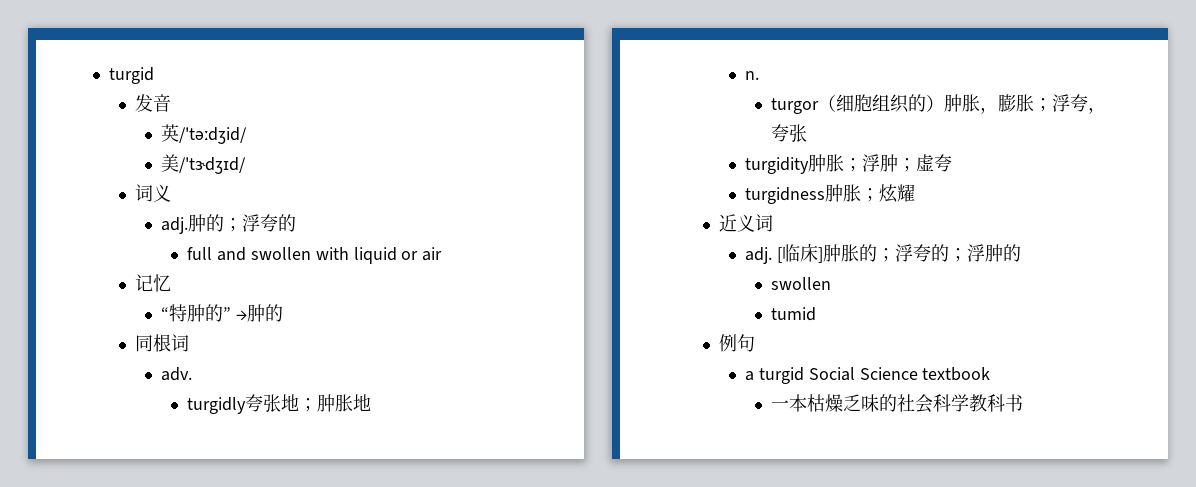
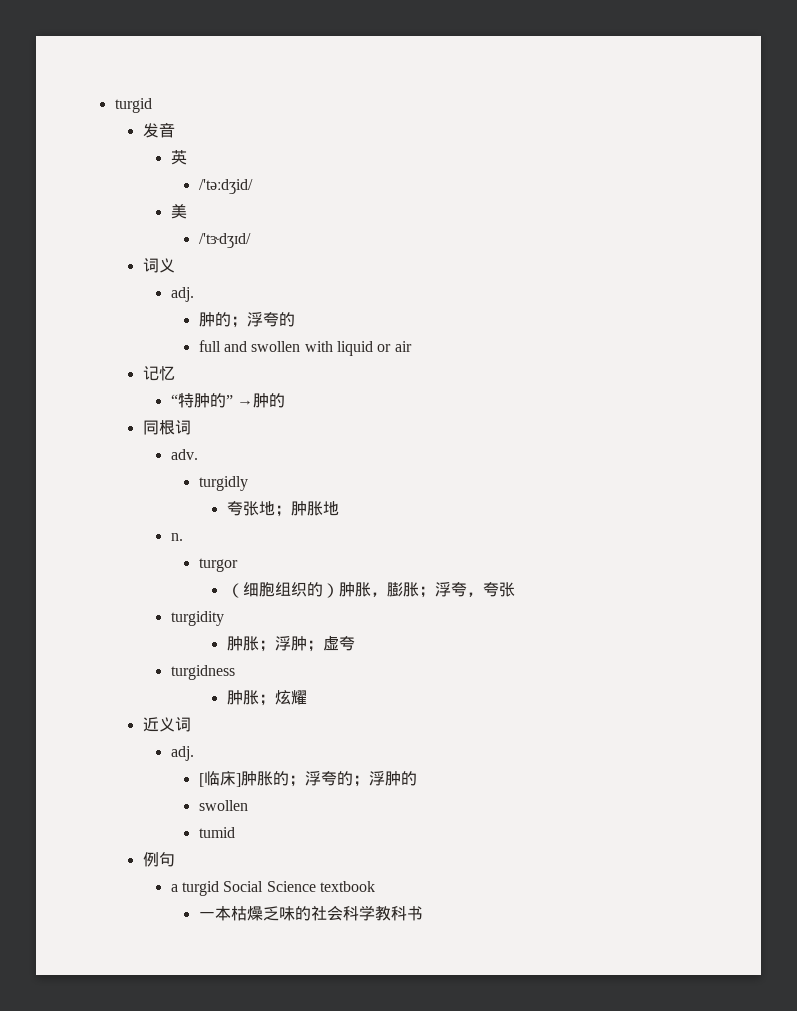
- 英/'təːdʒid/
+ 英
+ /'təːdʒid/
- 美/'tɝdʒɪd/
+ 美
+ /'tɝdʒɪd/
  词义
- adj.肿的；浮夸的
+ adj.
+ 肿的；浮夸的
- turgidly夸张地；肿胀地
+ turgidly
+ 夸张地；肿胀地
- turgor（细胞组织的）肿胀，膨胀；浮夸，夸张
+ turgor
+ （细胞组织的）肿胀，膨胀；浮夸，夸张
- turgidity肿胀；浮肿；虚夸
+ turgidity
+ 肿胀；浮肿；虚夸
- turgidness肿胀；炫耀
+ turgidness
+ 肿胀；炫耀
  近义词
- adj. [临床]肿胀的；浮夸的；浮肿的
+ adj.
+ [临床]肿胀的；浮夸的；浮肿的

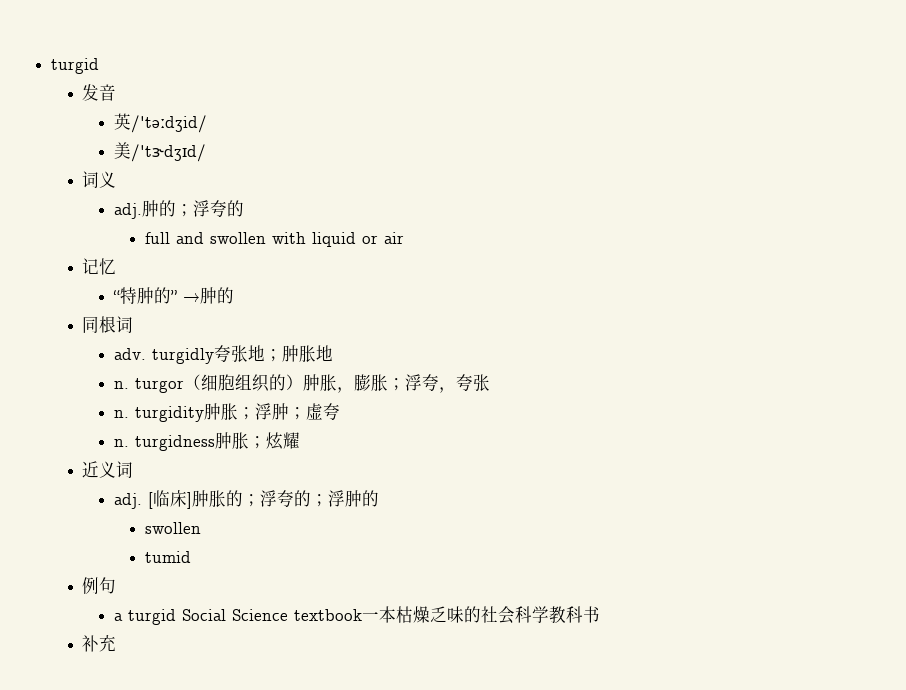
- 英
- /'təːdʒid/
+ 英/'təːdʒid/
- 美
- /'tɝdʒɪd/
+ 美/'tɝdʒɪd/
  词义
- adj.
- 肿的；浮夸的
+ adj.肿的；浮夸的
- adv.
- turgidly
- 夸张地；肿胀地
+ adv. turgidly夸张地；肿胀地
- n.
- turgor
- （细胞组织的）肿胀，膨胀；浮夸，夸张
+ n. turgor（细胞组织的）肿胀，膨胀；浮夸，夸张
- turgidity
- 肿胀；浮肿；虚夸
+ n. turgidity肿胀；浮肿；虚夸
- turgidness
- 肿胀；炫耀
+ n. turgidness肿胀；炫耀
  近义词
- adj.
- [临床]肿胀的；浮夸的；浮肿的
+ adj. [临床]肿胀的；浮夸的；浮肿的
- a turgid Social Science textbook
- 一本枯燥乏味的社会科学教科书
+ a turgid Social Science textbook一本枯燥乏味的社会科学教科书
+ 补充

